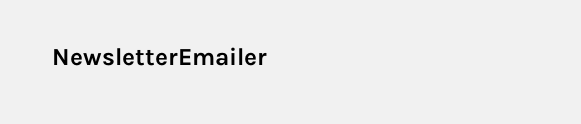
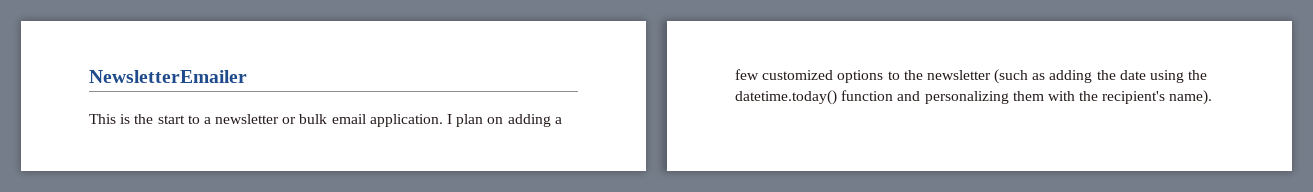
+ This is the start to a newsletter or bulk email application. I plan on adding a few customized options to the newsletter (such as adding the date using the datetime.today() function and personalizing them with the recipient's name).

